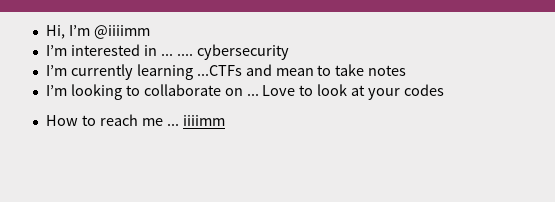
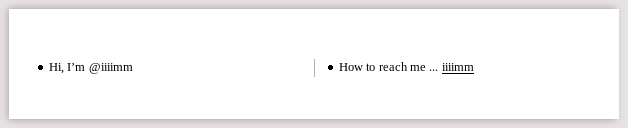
- I’m interested in ... .... cybersecurity
- I’m currently learning ...CTFs and mean to take notes
- I’m looking to collaborate on ... Love to look at your codes

